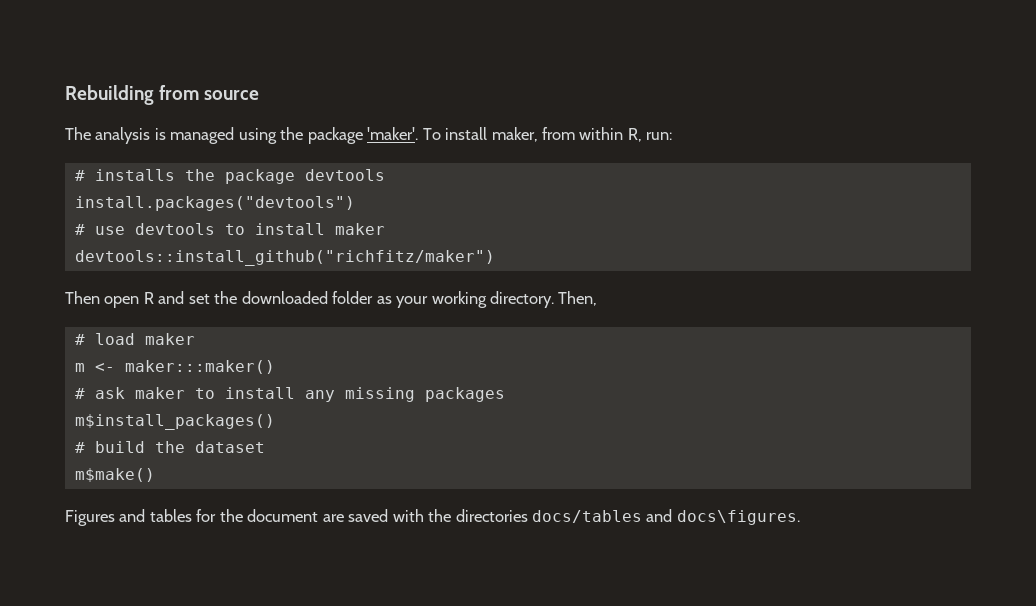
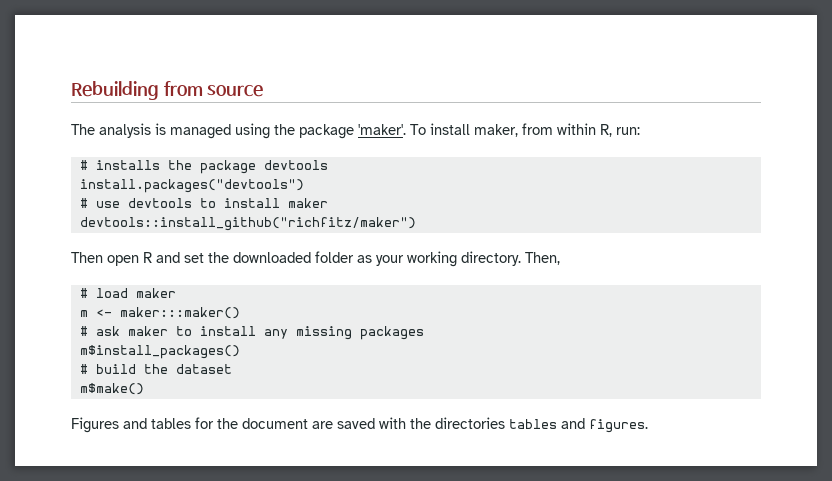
- Figures and tables for the document are saved with the directories docs/tables and docs\figures.
+ Figures and tables for the document are saved with the directories tables and figures.

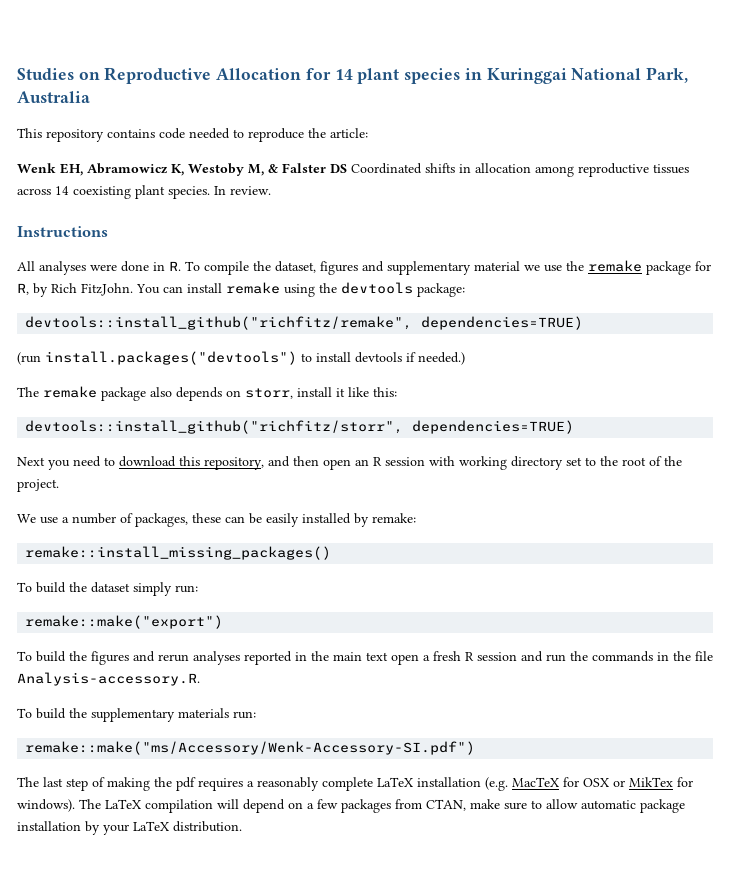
- Rebuilding from source
- The analysis is managed using the package 'maker'. To install maker, from within R, run:
- # installs the package devtools
- install.packages("devtools")
- # use devtools to install maker
- devtools::install_github("richfitz/maker")
- Then open R and set the downloaded folder as your working directory. Then,
- # load maker
- m <- maker:::maker()
- # ask maker to install any missing packages
- m$install_packages()
- # build the dataset
- m$make()
- Figures and tables for the document are saved with the directories tables and figures.
+ Studies on Reproductive Allocation for 14 plant species in Kuringgai National Park, Australia
+ This repository contains code needed to reproduce the article:
+ Wenk EH, Abramowicz K, Westoby M, & Falster DS Coordinated shifts in allocation among reproductive tissues across 14 coexisting plant species. In review.
+ Instructions
+ All analyses were done in R. To compile the dataset, figures and supplementary material we use the remake package for R, by Rich FitzJohn. You can install remake using the devtools package:
+ devtools::install_github("richfitz/remake", dependencies=TRUE)
+ (run install.packages("devtools") to install devtools if needed.)
+ The remake package also depends on storr, install it like this:
+ devtools::install_github("richfitz/storr", dependencies=TRUE)
+ Next you need to download this repository, and then open an R session with working directory set to the root of the project.
+ We use a number of packages, these can be easily installed by remake:
+ remake::install_missing_packages()
+ To build the dataset simply run:
+ remake::make("export")
+ To build the figures and rerun analyses reported in the main text open a fresh R session and run the commands in the file Analysis-accessory.R.
+ To build the supplementary materials run:
+ remake::make("ms/Accessory/Wenk-Accessory-SI.pdf")
+ The last step of making the pdf requires a reasonably complete LaTeX installation (e.g. MacTeX for OSX or MikTex for windows). The LaTeX compilation will depend on a few packages from CTAN, make sure to allow automatic package installation by your LaTeX distribution.

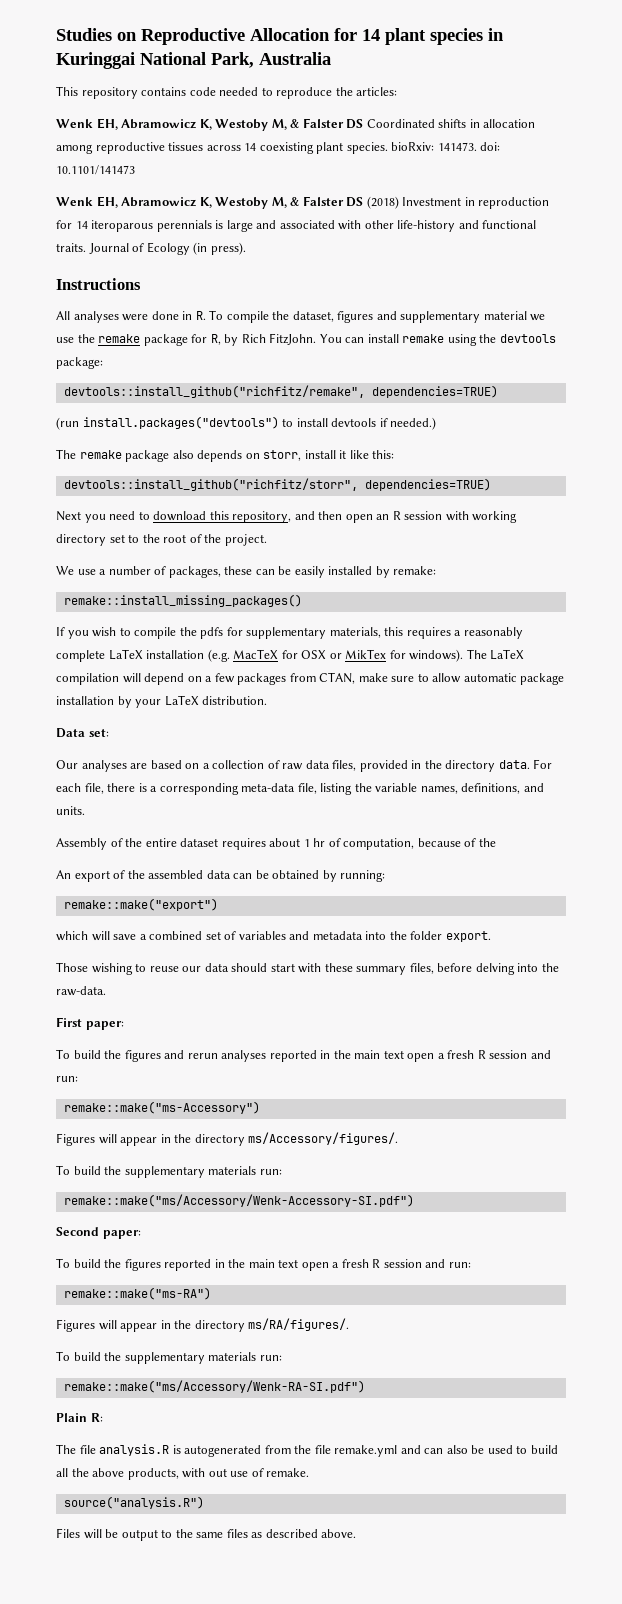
- This repository contains code needed to reproduce the article:
+ This repository contains code needed to reproduce the articles:
- Wenk EH, Abramowicz K, Westoby M, & Falster DS Coordinated shifts in allocation among reproductive tissues across 14 coexisting plant species. In review.
+ Wenk EH, Abramowicz K, Westoby M, & Falster DS Coordinated shifts in allocation among reproductive tissues across 14 coexisting plant species. bioRxiv: 141473. doi: 10.1101/141473
+ Wenk EH, Abramowicz K, Westoby M, & Falster DS (2018) Investment in reproduction for 14 iteroparous perennials is large and associated with other life-history and functional traits. Journal of Ecology (in press).
- To build the dataset simply run:
- remake::make("export")
- To build the figures and rerun analyses reported in the main text open a fresh R session and run the commands in the file Analysis-accessory.R.
- To build the supplementary materials run:
- remake::make("ms/Accessory/Wenk-Accessory-SI.pdf")
- The last step of making the pdf requires a reasonably complete LaTeX installation (e.g. MacTeX for OSX or MikTex for windows).
+ If you wish to compile the pdfs for supplementary materials, this requires a reasonably complete LaTeX installation (e.g. MacTeX for OSX or MikTex for windows).
+ Data set:
+ Our analyses are based on a collection of raw data files, provided in the directory data. For each file, there is a corresponding meta-data file, listing the variable names, definitions, and units.
+ Assembly of the entire dataset requires about 1 hr of computation, because of the
+ An export of the assembled data can be obtained by running:
+ remake::make("export")
+ which will save a combined set of variables and metadata into the folder export.
+ Those wishing to reuse our data should start with these summary files, before delving into the raw-data.
+ First paper:
+ To build the figures and rerun analyses reported in the main text open a fresh R session and run:
+ remake::make("ms-Accessory")
+ Figures will appear in the directory ms/Accessory/figures/.
+ To build the supplementary materials run:
+ remake::make("ms/Accessory/Wenk-Accessory-SI.pdf")
+ Second paper:
+ To build the figures reported in the main text open a fresh R session and run:
+ remake::make("ms-RA")
+ Figures will appear in the directory ms/RA/figures/.
+ To build the supplementary materials run:
+ remake::make("ms/Accessory/Wenk-RA-SI.pdf")
+ Plain R:
+ The file analysis.R is autogenerated from the file remake.yml and can also be used to build all the above products, with out use of remake.
+ source("analysis.R")
+ Files will be output to the same files as described above.

